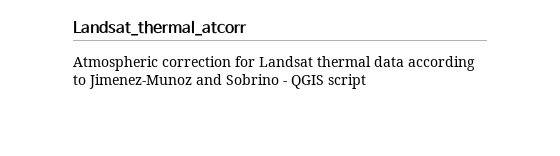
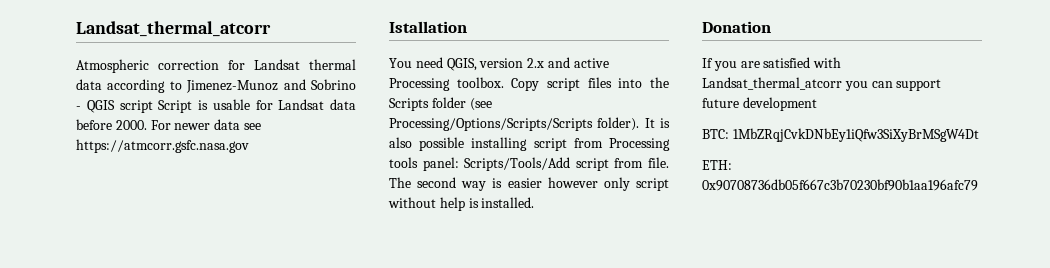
- Atmospheric correction for Landsat thermal data according to Jimenez-Munoz and Sobrino - QGIS script
+ Atmospheric correction for Landsat thermal data according to Jimenez-Munoz and Sobrino - QGIS script Script is usable for Landsat data before 2000. For newer data see https://atmcorr.gsfc.nasa.gov
+ Istallation
+ You need QGIS, version 2.x and active Processing toolbox. Copy script files into the Scripts folder (see Processing/Options/Scripts/Scripts folder). It is also possible installing script from Processing tools panel: Scripts/Tools/Add script from file. The second way is easier however only script without help is installed.
+ Donation
+ If you are satisfied with Landsat_thermal_atcorr you can support future development
+ BTC: 1MbZRqjCvkDNbEy1iQfw3SiXyBrMSgW4Dt
+ ETH: 0x90708736db05f667c3b70230bf90b1aa196afc79

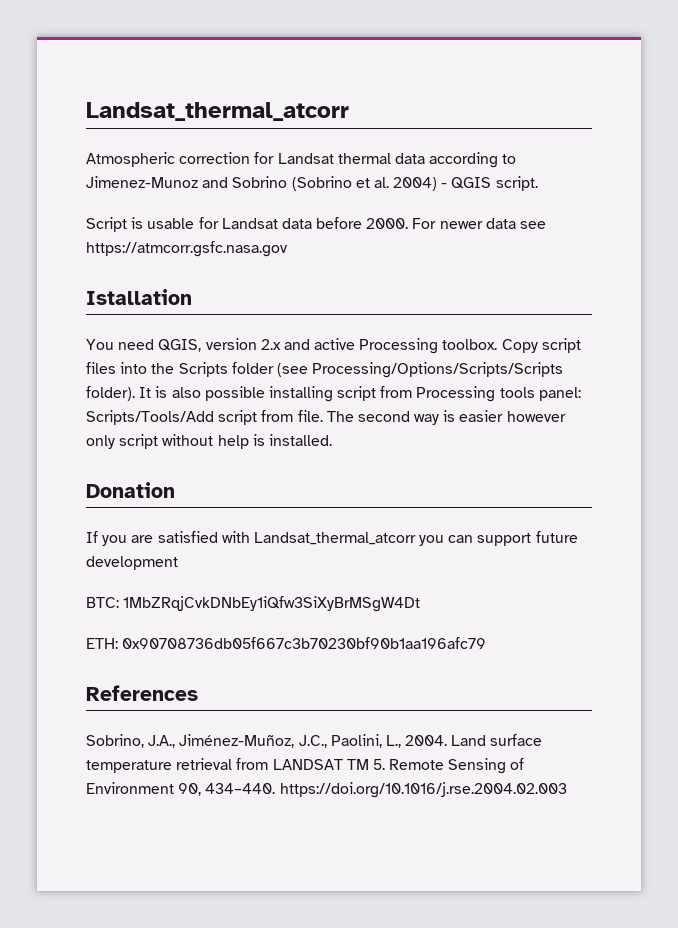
- Atmospheric correction for Landsat thermal data according to Jimenez-Munoz and Sobrino - QGIS script Script is usable for Landsat data before 2000.
+ Atmospheric correction for Landsat thermal data according to Jimenez-Munoz and Sobrino (Sobrino et al. 2004) - QGIS script.
+ Script is usable for Landsat data before 2000.
+ References
+ Sobrino, J.A., Jiménez-Muñoz, J.C., Paolini, L., 2004. Land surface temperature retrieval from LANDSAT TM 5. Remote Sensing of Environment 90, 434–440. https://doi.org/10.1016/j.rse.2004.02.003

